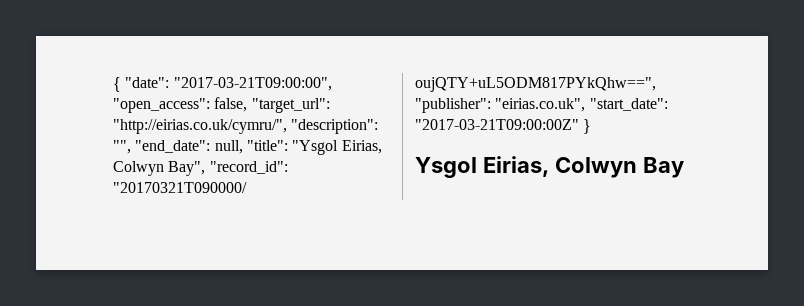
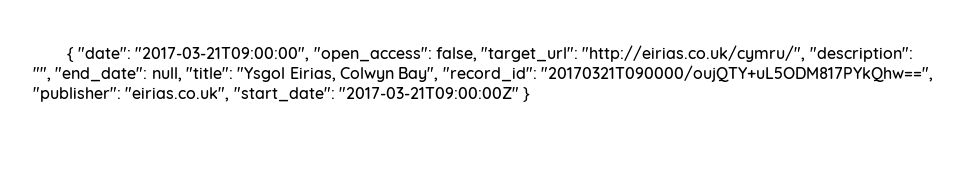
- Ysgol Eirias, Colwyn Bay

